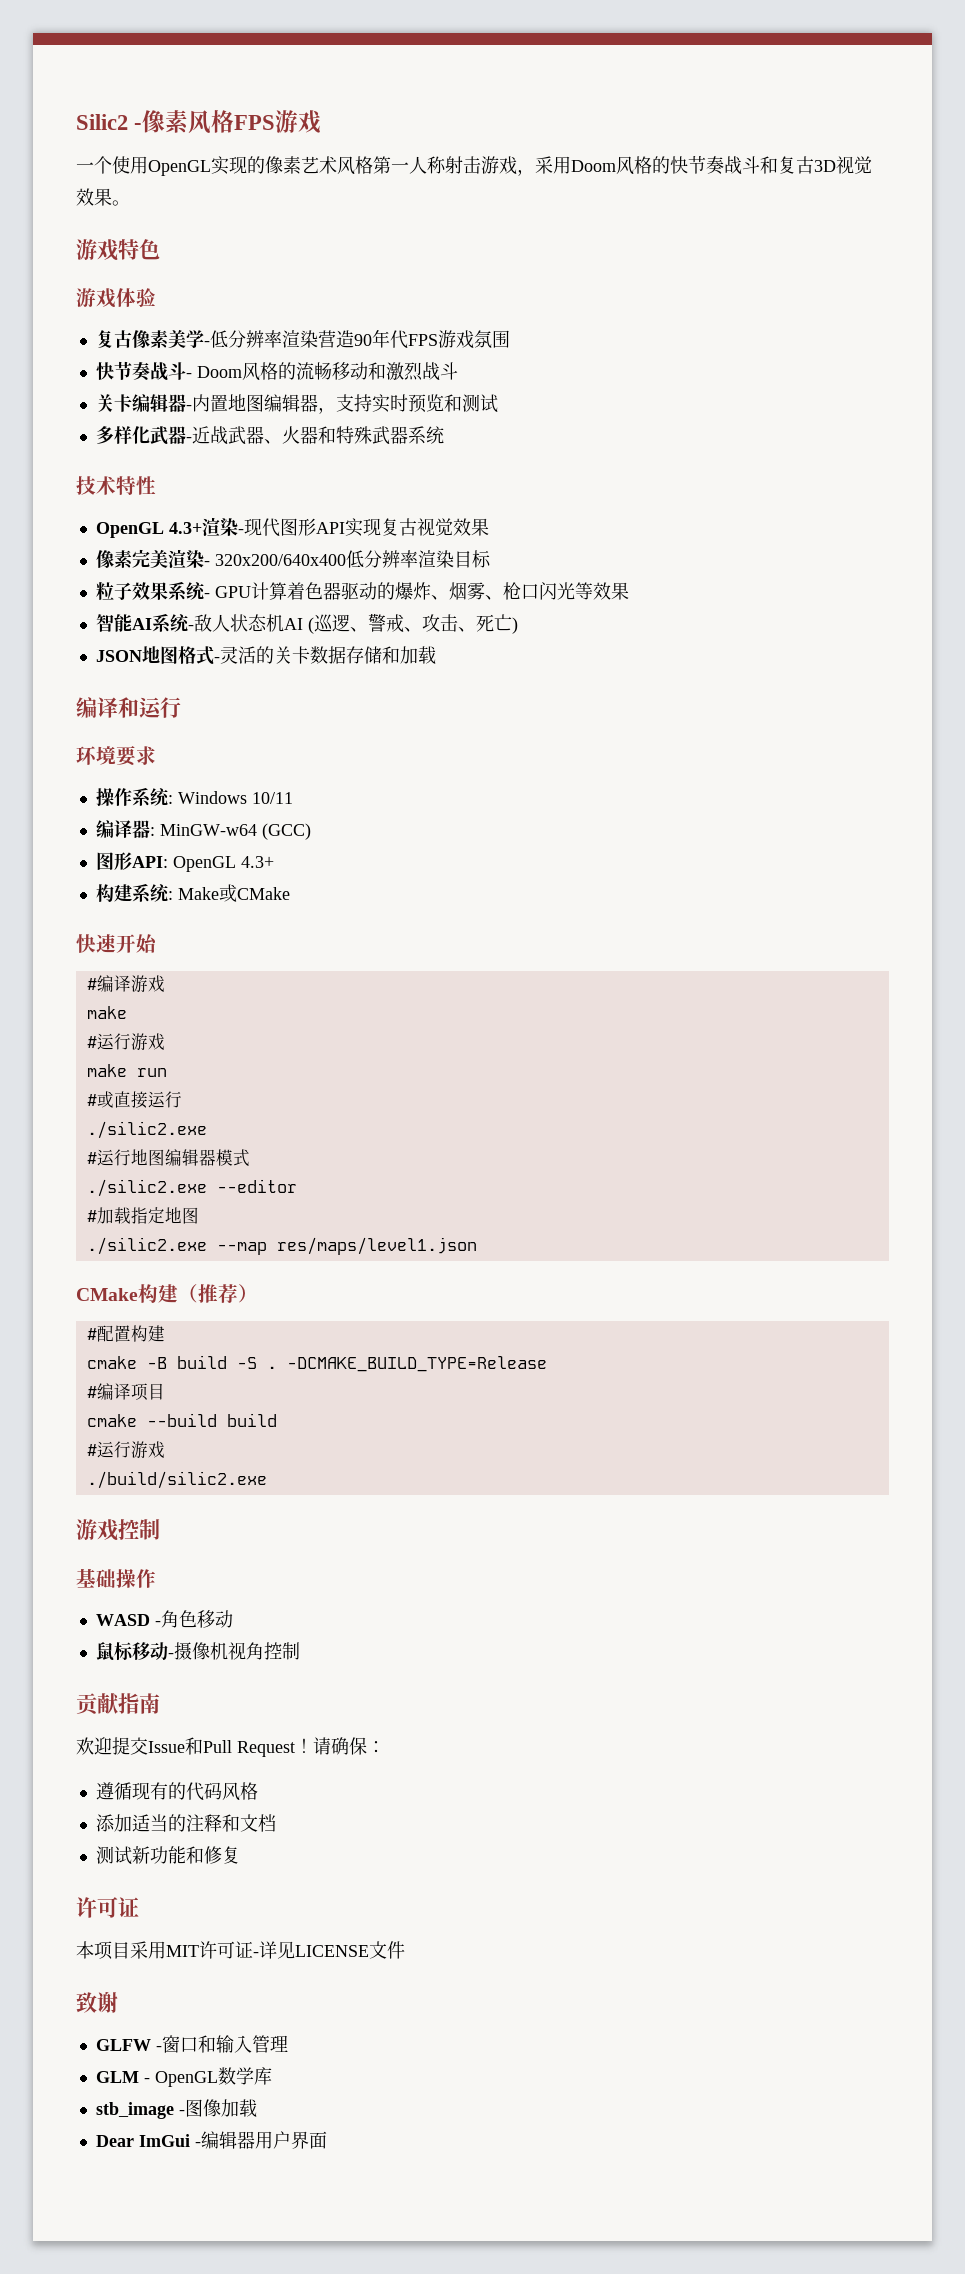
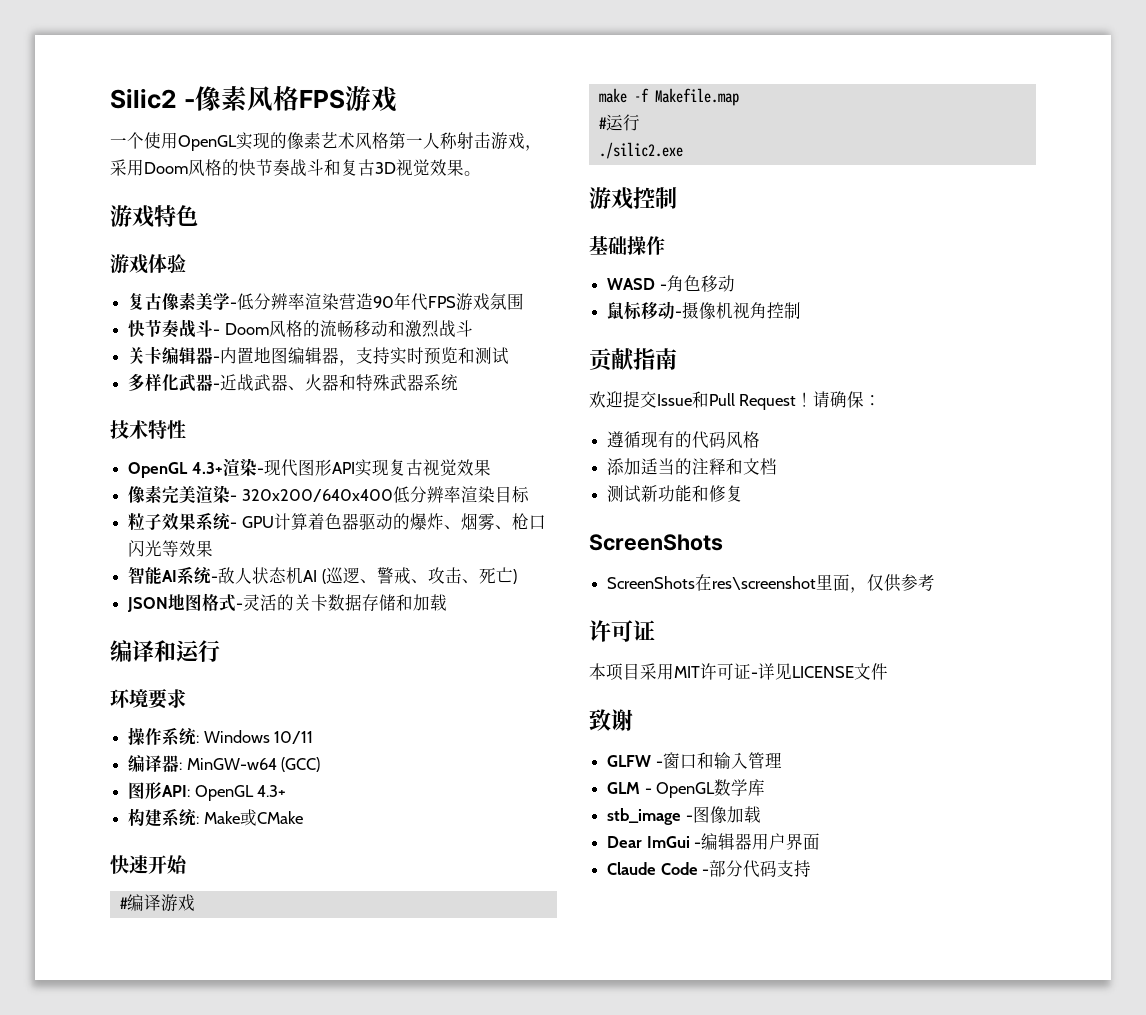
  #编译游戏
- make
- #运行游戏
- make run
- #或直接运行
+ make -f Makefile.map
+ #运行
  ./silic2.exe
- #运行地图编辑器模式
- ./silic2.exe --editor
- #加载指定地图
- ./silic2.exe --map res/maps/level1.json
- CMake构建（推荐）
- #配置构建
- cmake -B build -S . -DCMAKE_BUILD_TYPE=Release
- #编译项目
- cmake --build build
- #运行游戏
- ./build/silic2.exe
  测试新功能和修复
+ ScreenShots
+ ScreenShots在res\screenshot里面，仅供参考
+ Claude Code -部分代码支持

